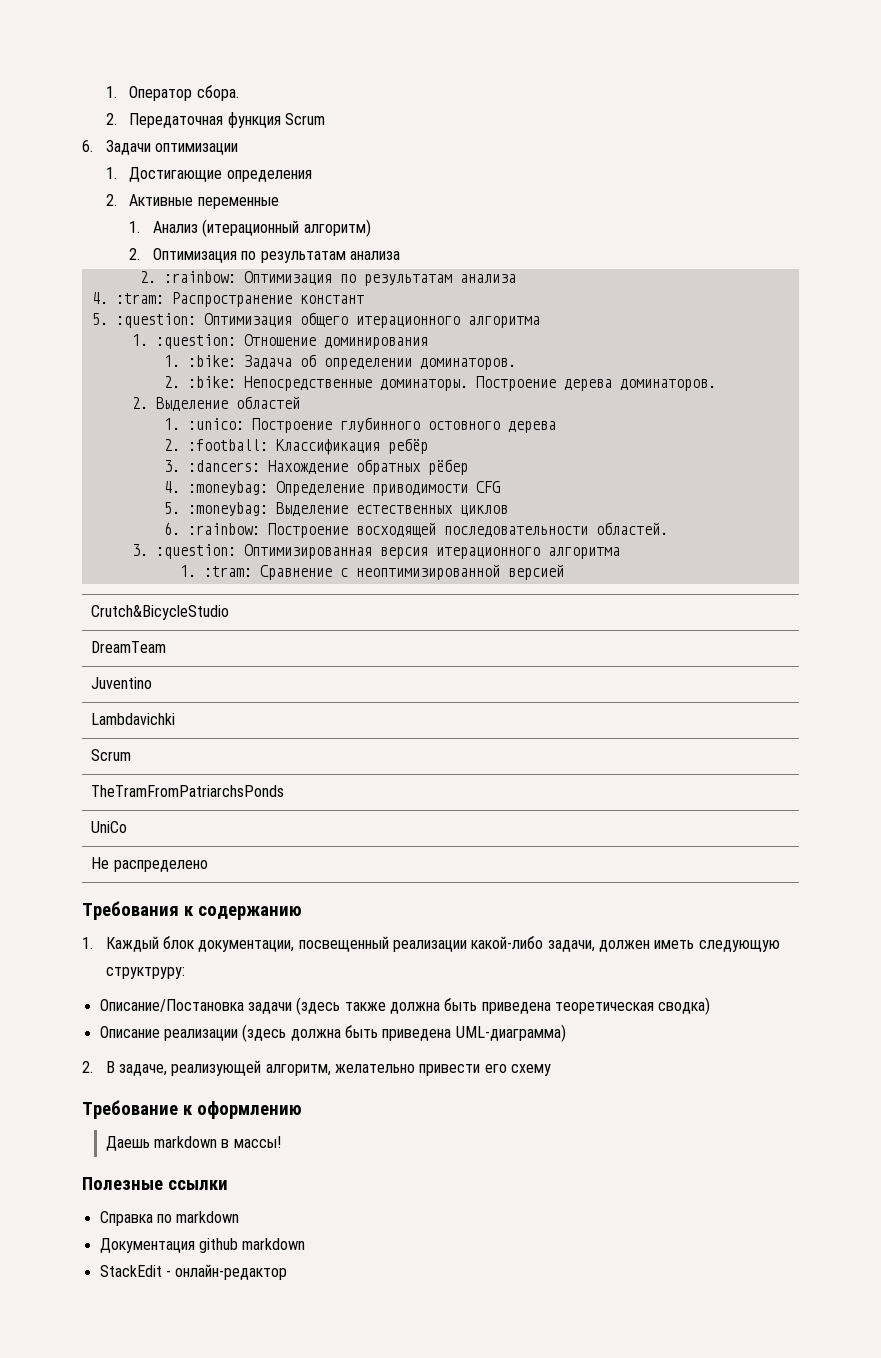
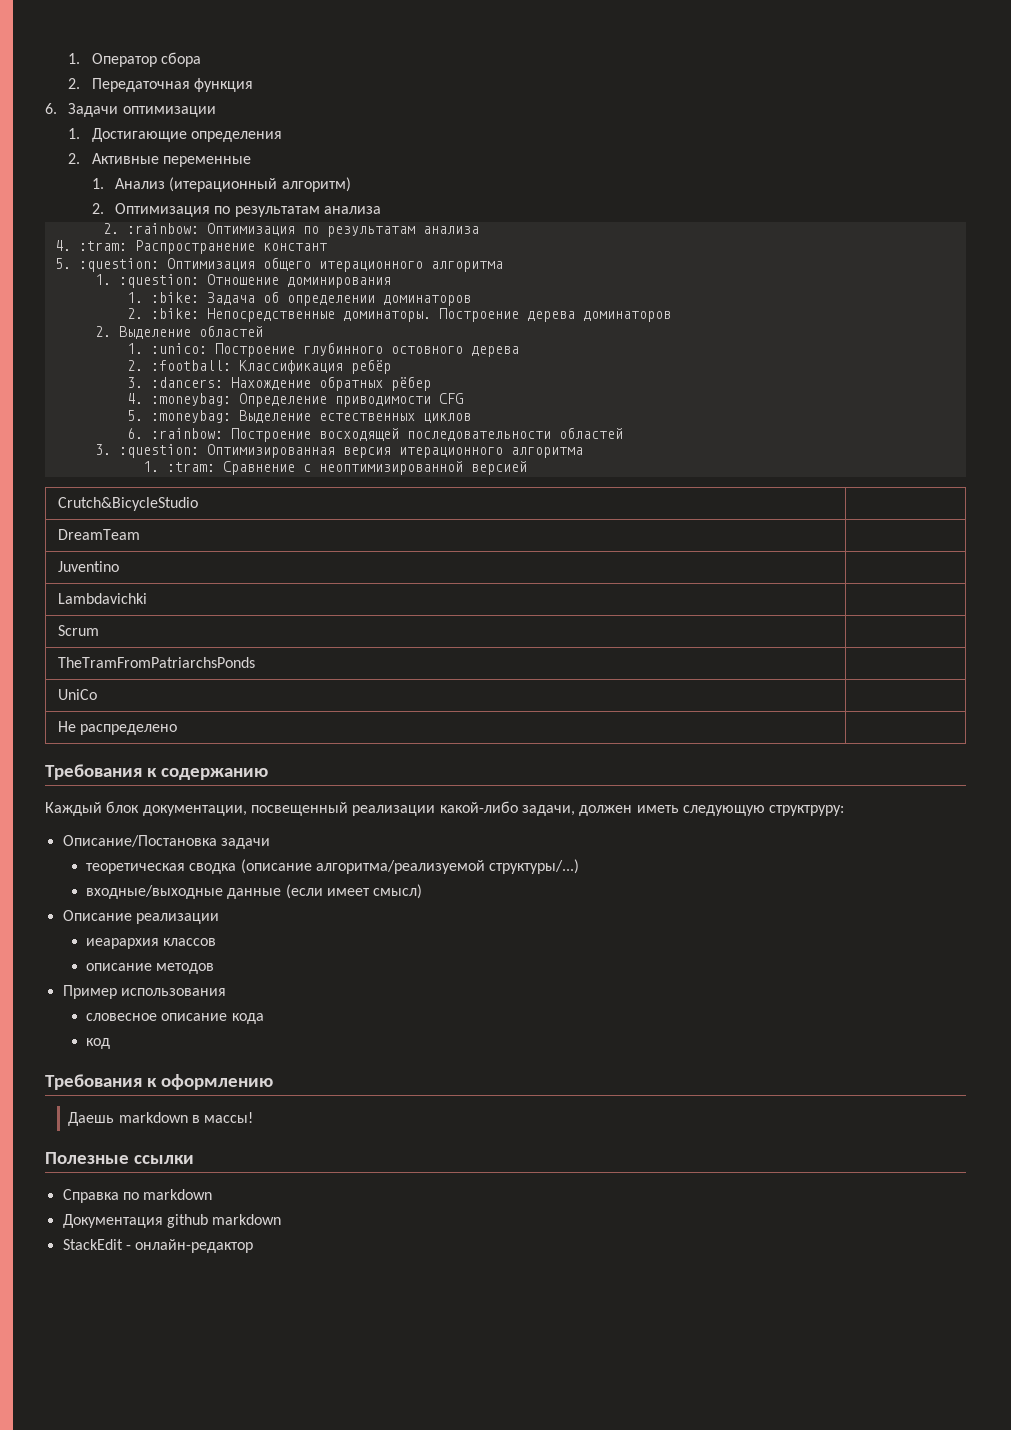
- 1. Оператор сбора.
+ 1. Оператор сбора
- 2. Передаточная функция Scrum
+ 2. Передаточная функция
- 1. :bike: Задача об определении доминаторов.
+ 1. :bike: Задача об определении доминаторов
- Построение дерева доминаторов.
+ Построение дерева доминаторов
- 6. :rainbow: Построение восходящей последовательности областей.
+ 6. :rainbow: Построение восходящей последовательности областей
- 1. Каждый блок документации, посвещенный реализации какой-либо задачи, должен иметь следующую структруру:
+ Каждый блок документации, посвещенный реализации какой-либо задачи, должен иметь следующую структруру:
- Описание/Постановка задачи (здесь также должна быть приведена теоретическая сводка)
- Описание реализации (здесь должна быть приведена UML-диаграмма)
- 2. В задаче, реализующей алгоритм, желательно привести его схему
- Требование к оформлению
+ Описание/Постановка задачи
+ теоретическая сводка (описание алгоритма/реализуемой структуры/...)
+ входные/выходные данные (если имеет смысл)
+ Описание реализации
+ иеарархия классов
+ описание методов
+ Пример использования
+ словесное описание кода
+ код
+ Требования к оформлению

